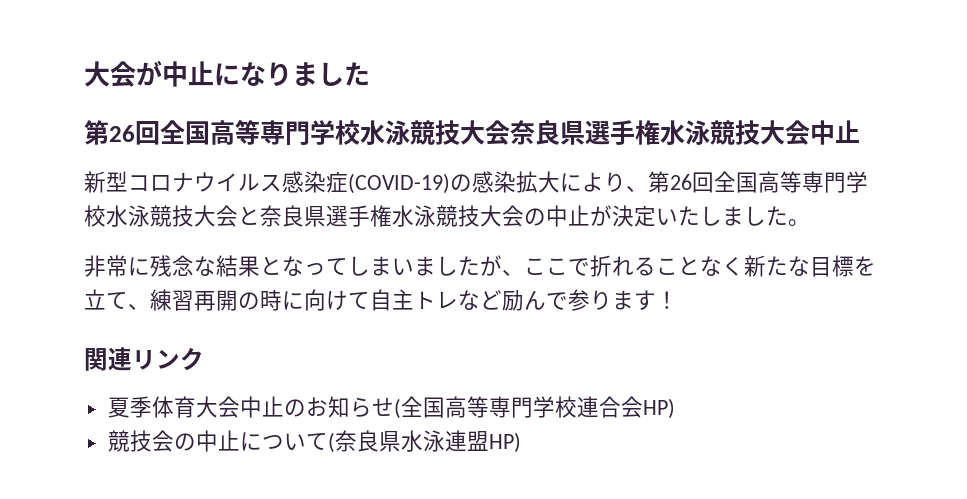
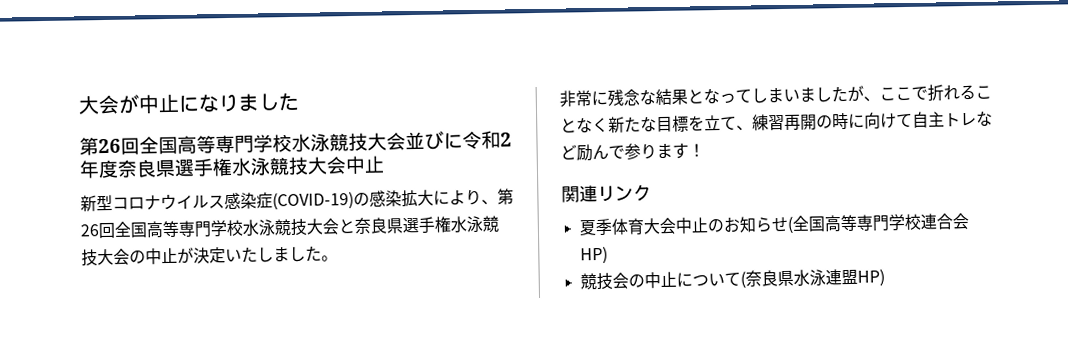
- 第26回全国高等専門学校水泳競技大会奈良県選手権水泳競技大会中止
+ 第26回全国高等専門学校水泳競技大会並びに令和2年度奈良県選手権水泳競技大会中止

